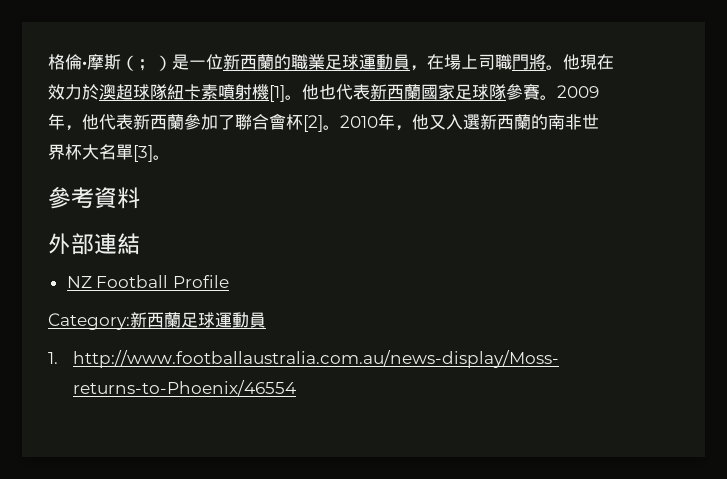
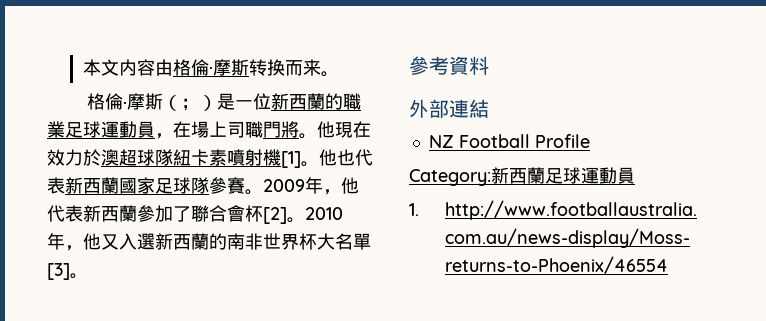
+ 本文内容由格倫·摩斯转换而来。

